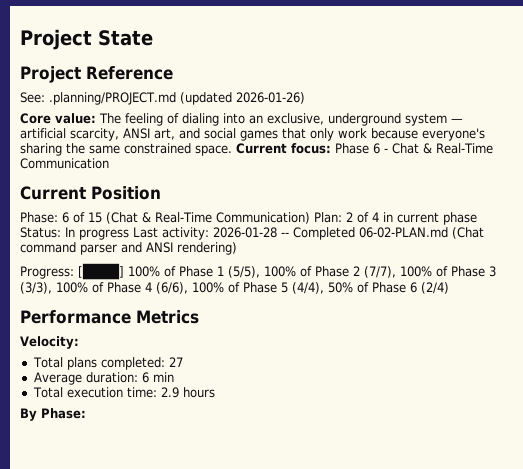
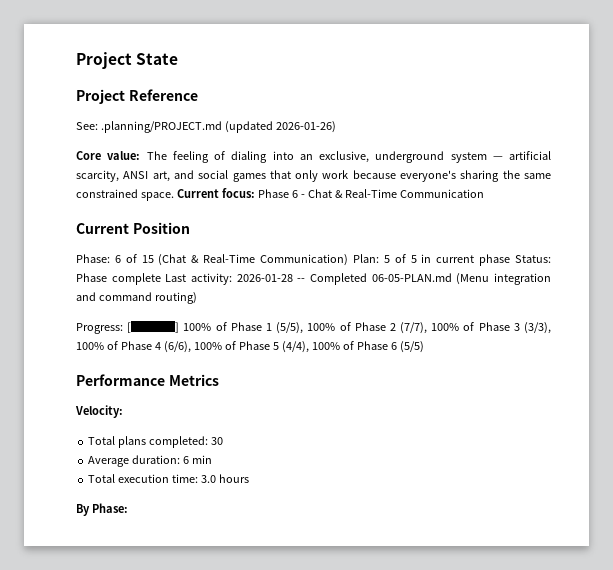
- Phase: 6 of 15 (Chat & Real-Time Communication) Plan: 2 of 4 in current phase Status: In progress Last activity: 2026-01-28 -- Completed 06-02-PLAN.md (Chat command parser and ANSI rendering)
+ Phase: 6 of 15 (Chat & Real-Time Communication) Plan: 5 of 5 in current phase Status: Phase complete Last activity: 2026-01-28 -- Completed 06-05-PLAN.md (Menu integration and command routing)
- Progress: [████] 100% of Phase 1 (5/5), 100% of Phase 2 (7/7), 100% of Phase 3 (3/3), 100% of Phase 4 (6/6), 100% of Phase 5 (4/4), 50% of Phase 6 (2/4)
+ Progress: [████] 100% of Phase 1 (5/5), 100% of Phase 2 (7/7), 100% of Phase 3 (3/3), 100% of Phase 4 (6/6), 100% of Phase 5 (4/4), 100% of Phase 6 (5/5)
- Total plans completed: 27
+ Total plans completed: 30
- Total execution time: 2.9 hours
+ Total execution time: 3.0 hours

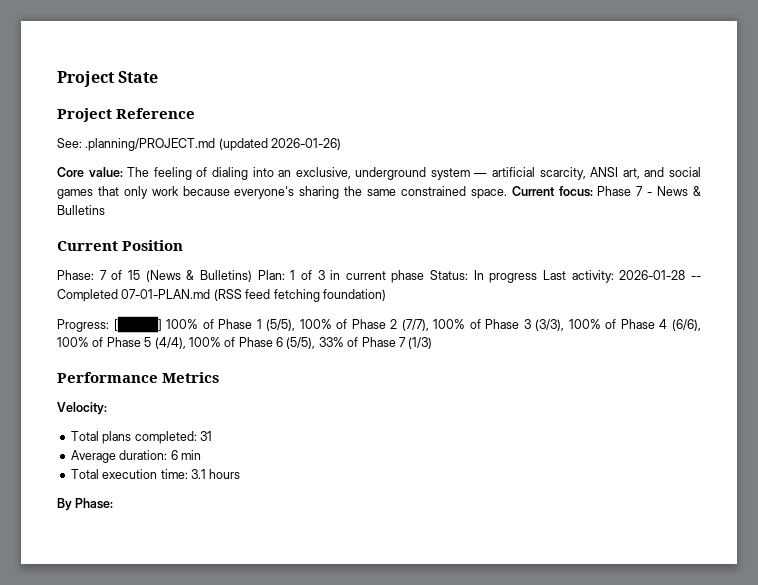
- Current focus: Phase 6 - Chat & Real-Time Communication
+ Current focus: Phase 7 - News & Bulletins
- Phase: 6 of 15 (Chat & Real-Time Communication) Plan: 5 of 5 in current phase Status: Phase complete Last activity: 2026-01-28 -- Completed 06-05-PLAN.md (Menu integration and command routing)
+ Phase: 7 of 15 (News & Bulletins) Plan: 1 of 3 in current phase Status: In progress Last activity: 2026-01-28 -- Completed 07-01-PLAN.md (RSS feed fetching foundation)
- Progress: [████] 100% of Phase 1 (5/5), 100% of Phase 2 (7/7), 100% of Phase 3 (3/3), 100% of Phase 4 (6/6), 100% of Phase 5 (4/4), 100% of Phase 6 (5/5)
+ Progress: [████] 100% of Phase 1 (5/5), 100% of Phase 2 (7/7), 100% of Phase 3 (3/3), 100% of Phase 4 (6/6), 100% of Phase 5 (4/4), 100% of Phase 6 (5/5), 33% of Phase 7 (1/3)
- Total plans completed: 30
+ Total plans completed: 31
- Total execution time: 3.0 hours
+ Total execution time: 3.1 hours

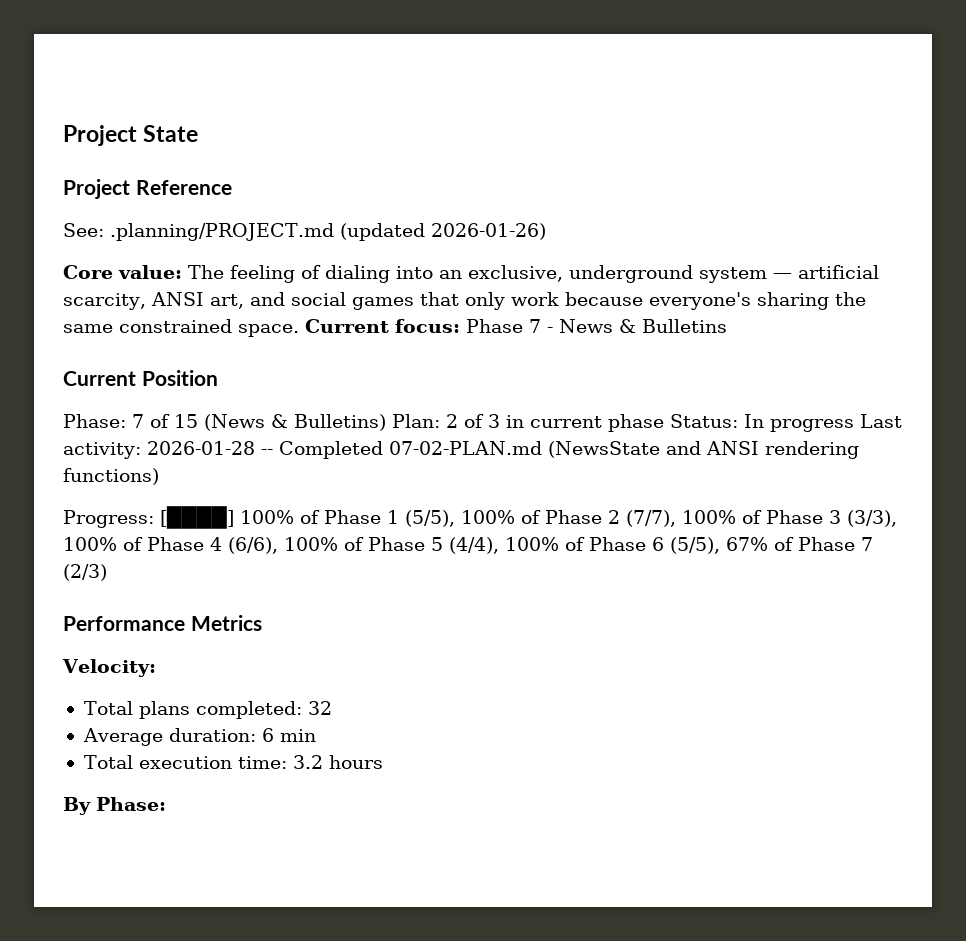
- Phase: 7 of 15 (News & Bulletins) Plan: 1 of 3 in current phase Status: In progress Last activity: 2026-01-28 -- Completed 07-01-PLAN.md (RSS feed fetching foundation)
+ Phase: 7 of 15 (News & Bulletins) Plan: 2 of 3 in current phase Status: In progress Last activity: 2026-01-28 -- Completed 07-02-PLAN.md (NewsState and ANSI rendering functions)
- Progress: [████] 100% of Phase 1 (5/5), 100% of Phase 2 (7/7), 100% of Phase 3 (3/3), 100% of Phase 4 (6/6), 100% of Phase 5 (4/4), 100% of Phase 6 (5/5), 33% of Phase 7 (1/3)
+ Progress: [████] 100% of Phase 1 (5/5), 100% of Phase 2 (7/7), 100% of Phase 3 (3/3), 100% of Phase 4 (6/6), 100% of Phase 5 (4/4), 100% of Phase 6 (5/5), 67% of Phase 7 (2/3)
- Total plans completed: 31
+ Total plans completed: 32
- Total execution time: 3.1 hours
+ Total execution time: 3.2 hours

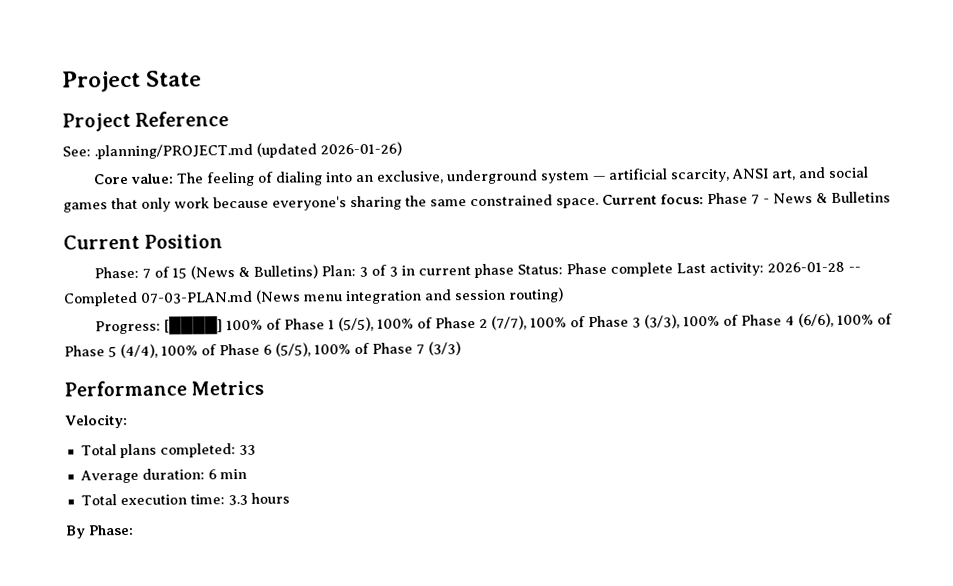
- Phase: 7 of 15 (News & Bulletins) Plan: 2 of 3 in current phase Status: In progress Last activity: 2026-01-28 -- Completed 07-02-PLAN.md (NewsState and ANSI rendering functions)
+ Phase: 7 of 15 (News & Bulletins) Plan: 3 of 3 in current phase Status: Phase complete Last activity: 2026-01-28 -- Completed 07-03-PLAN.md (News menu integration and session routing)
- Progress: [████] 100% of Phase 1 (5/5), 100% of Phase 2 (7/7), 100% of Phase 3 (3/3), 100% of Phase 4 (6/6), 100% of Phase 5 (4/4), 100% of Phase 6 (5/5), 67% of Phase 7 (2/3)
+ Progress: [████] 100% of Phase 1 (5/5), 100% of Phase 2 (7/7), 100% of Phase 3 (3/3), 100% of Phase 4 (6/6), 100% of Phase 5 (4/4), 100% of Phase 6 (5/5), 100% of Phase 7 (3/3)
- Total plans completed: 32
+ Total plans completed: 33
- Total execution time: 3.2 hours
+ Total execution time: 3.3 hours

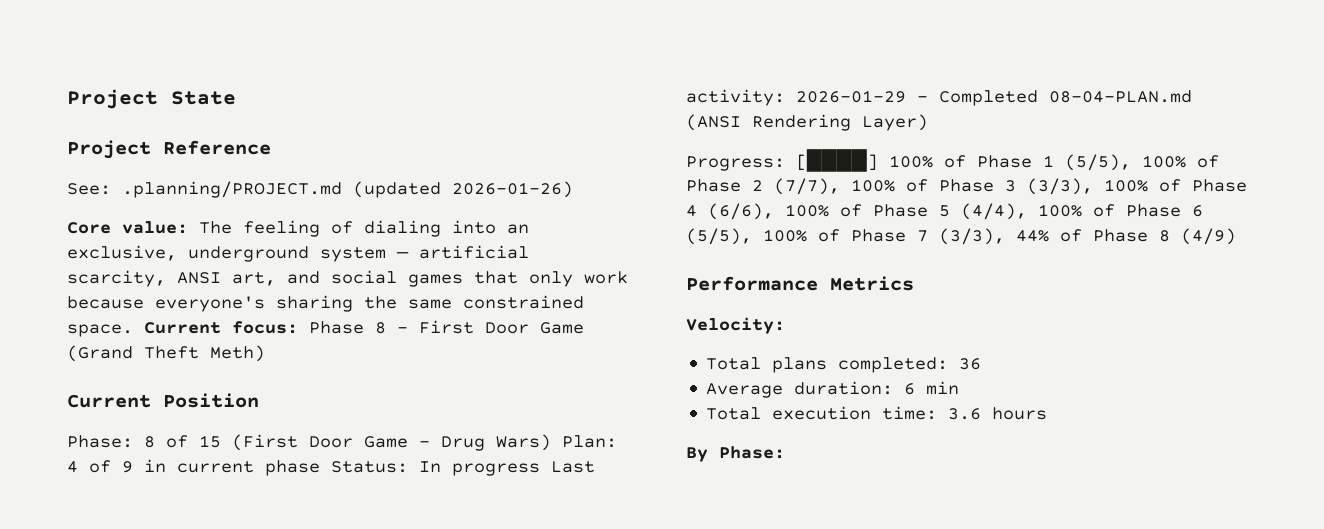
- Current focus: Phase 7 - News & Bulletins
+ Current focus: Phase 8 - First Door Game (Grand Theft Meth)
- Phase: 7 of 15 (News & Bulletins) Plan: 3 of 3 in current phase Status: Phase complete Last activity: 2026-01-28 -- Completed 07-03-PLAN.md (News menu integration and session routing)
+ Phase: 8 of 15 (First Door Game - Drug Wars) Plan: 4 of 9 in current phase Status: In progress Last activity: 2026-01-29 - Completed 08-04-PLAN.md (ANSI Rendering Layer)
- Progress: [████] 100% of Phase 1 (5/5), 100% of Phase 2 (7/7), 100% of Phase 3 (3/3), 100% of Phase 4 (6/6), 100% of Phase 5 (4/4), 100% of Phase 6 (5/5), 100% of Phase 7 (3/3)
+ Progress: [████] 100% of Phase 1 (5/5), 100% of Phase 2 (7/7), 100% of Phase 3 (3/3), 100% of Phase 4 (6/6), 100% of Phase 5 (4/4), 100% of Phase 6 (5/5), 100% of Phase 7 (3/3), 44% of Phase 8 (4/9)
- Total plans completed: 33
+ Total plans completed: 36
- Total execution time: 3.3 hours
+ Total execution time: 3.6 hours

